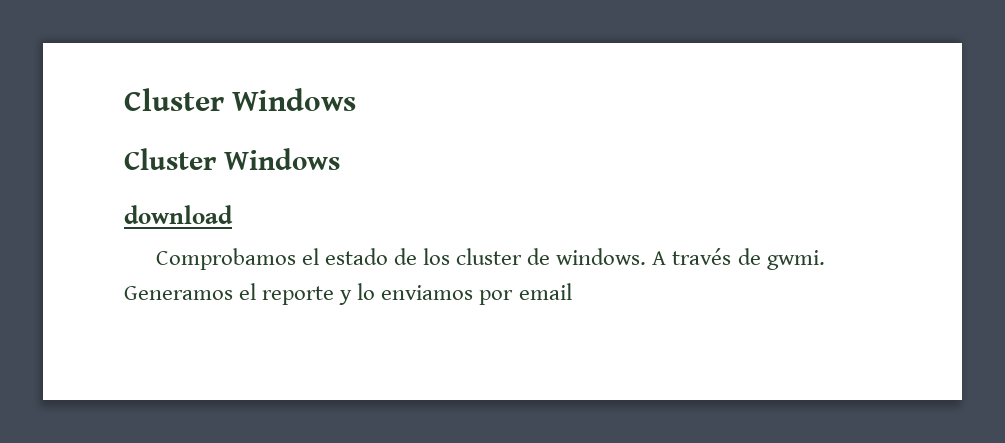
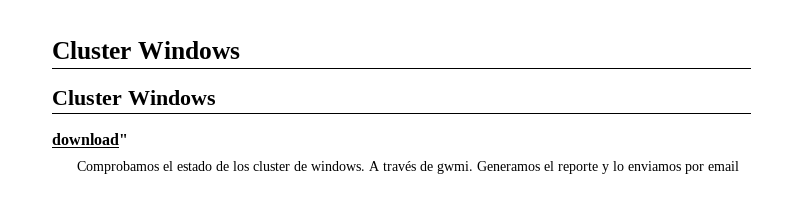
- download
+ download"

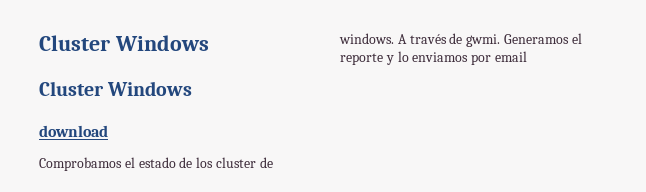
- download"
+ download

